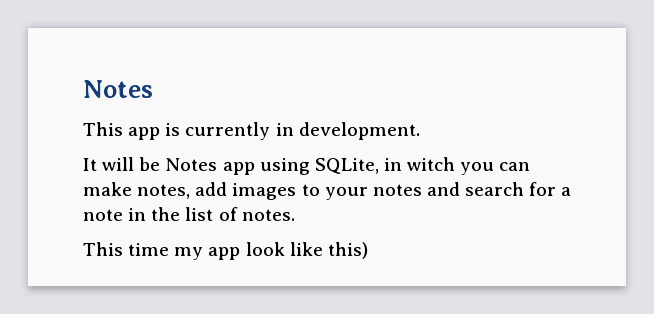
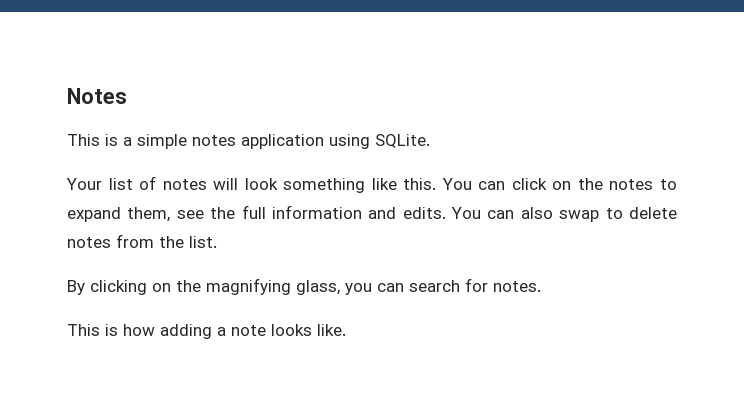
- This app is currently in development.
- It will be Notes app using SQLite, in witch you can make notes, add images to your notes and search for a note in the list of notes.
- This time my app look like this)
+ This is a simple notes application using SQLite.
+ Your list of notes will look something like this. You can click on the notes to expand them, see the full information and edits. You can also swap to delete notes from the list.
+ By clicking on the magnifying glass, you can search for notes.
+ This is how adding a note looks like.

